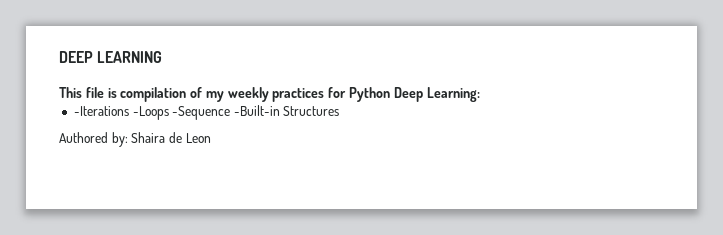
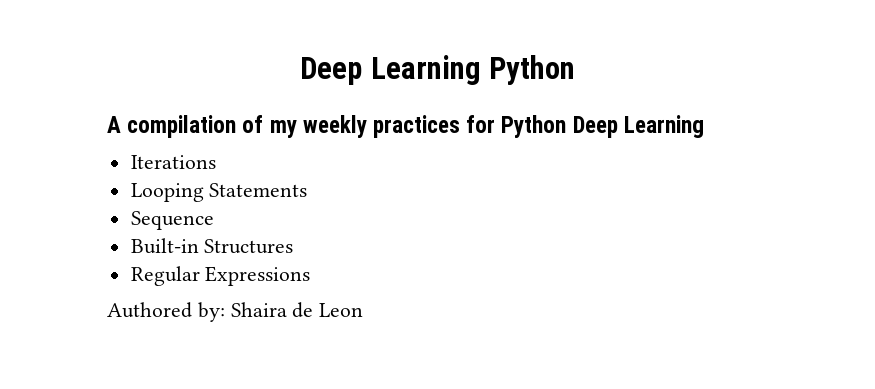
- DEEP LEARNING
- This file is compilation of my weekly practices for Python Deep Learning:
- -Iterations -Loops -Sequence -Built-in Structures
+ Deep Learning Python
+ A compilation of my weekly practices for Python Deep Learning
+ Iterations
+ Looping Statements
+ Sequence
+ Built-in Structures
+ Regular Expressions

